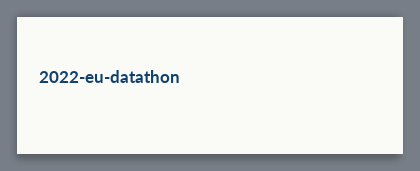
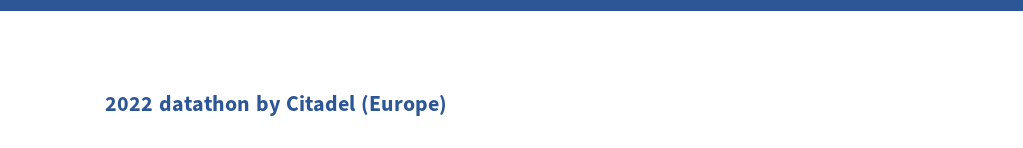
- 2022-eu-datathon
+ 2022 datathon by Citadel (Europe)

